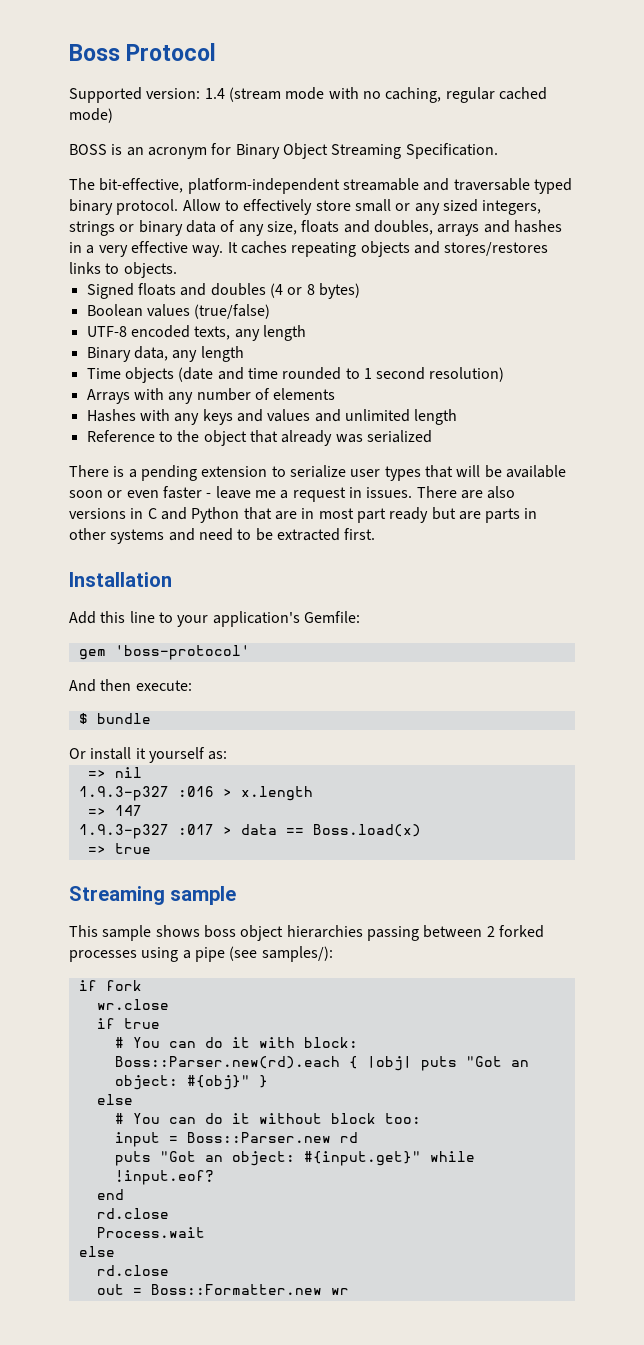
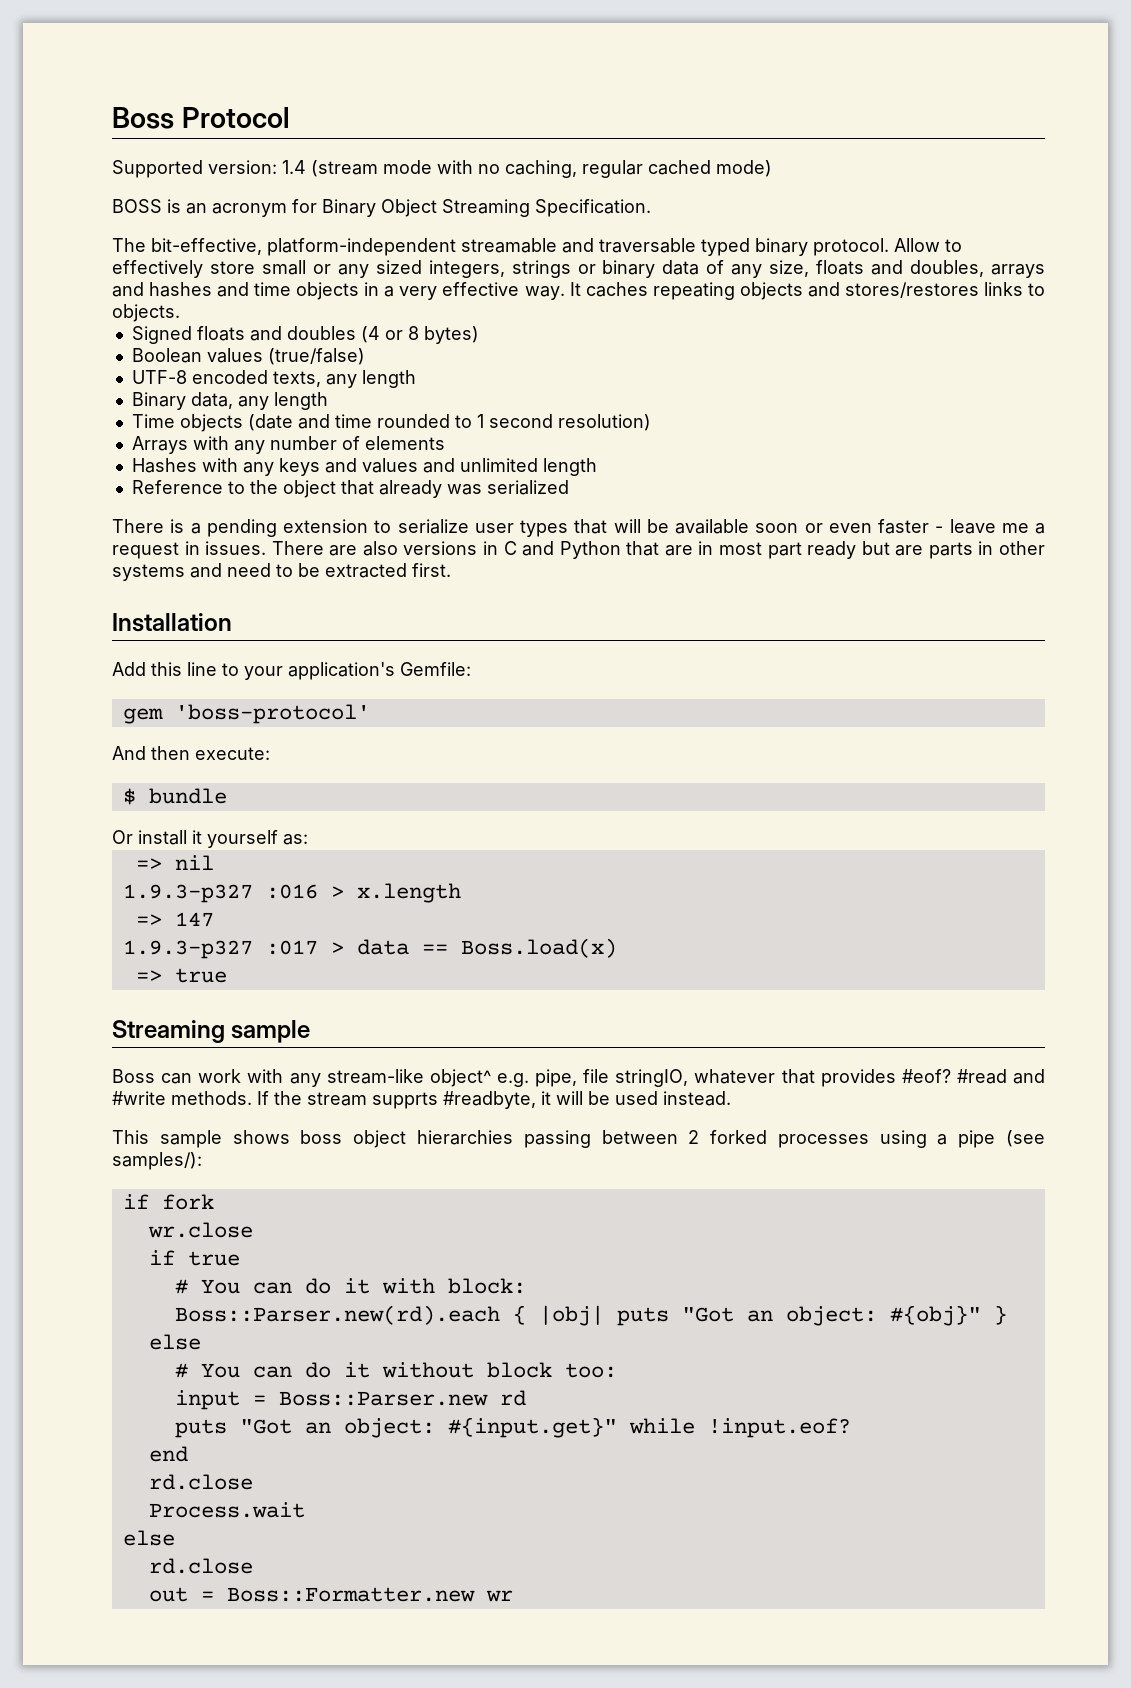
- Allow to effectively store small or any sized integers, strings or binary data of any size, floats and doubles, arrays and hashes in a very effective way.
+ Allow to effectively store small or any sized integers, strings or binary data of any size, floats and doubles, arrays and hashes and time objects in a very effective way.
+ Boss can work with any stream-like object^ e.g. pipe, file stringIO, whatever that provides #eof? #read and #write methods. If the stream supprts #readbyte, it will be used instead.

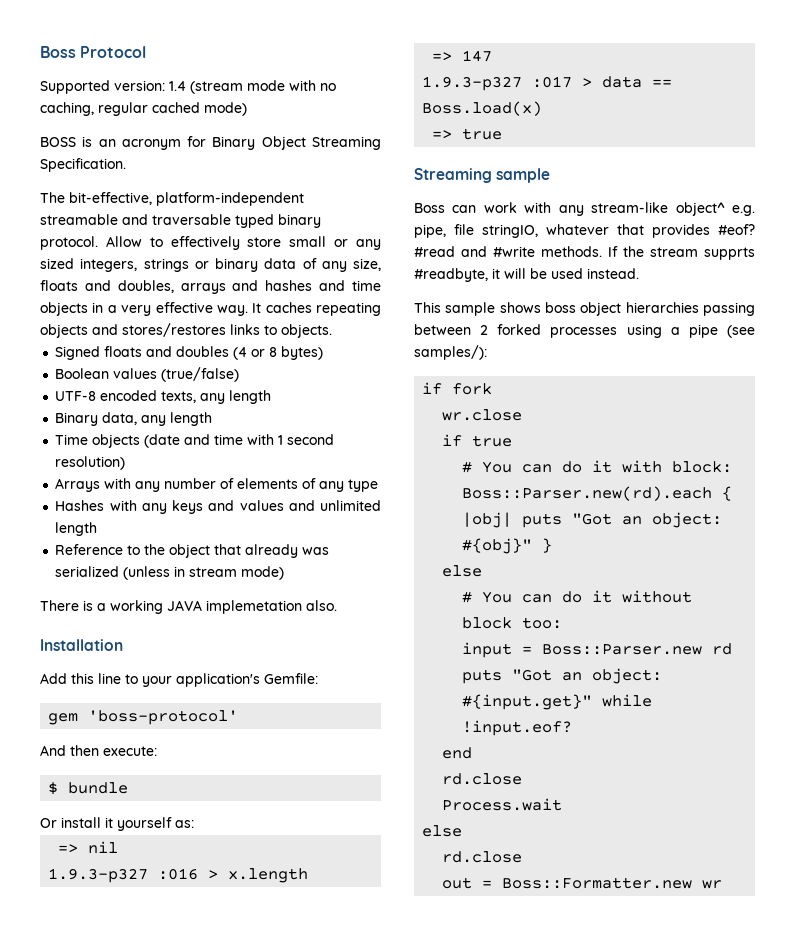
- Time objects (date and time rounded to 1 second resolution)
+ Time objects (date and time with 1 second resolution)
- Arrays with any number of elements
+ Arrays with any number of elements of any type
- Reference to the object that already was serialized
+ Reference to the object that already was serialized (unless in stream mode)
- There is a pending extension to serialize user types that will be available soon or even faster - leave me a request in issues. There are also versions in C and Python that are in most part ready but are parts in other systems and need to be extracted first.
+ There is a working JAVA implemetation also.

